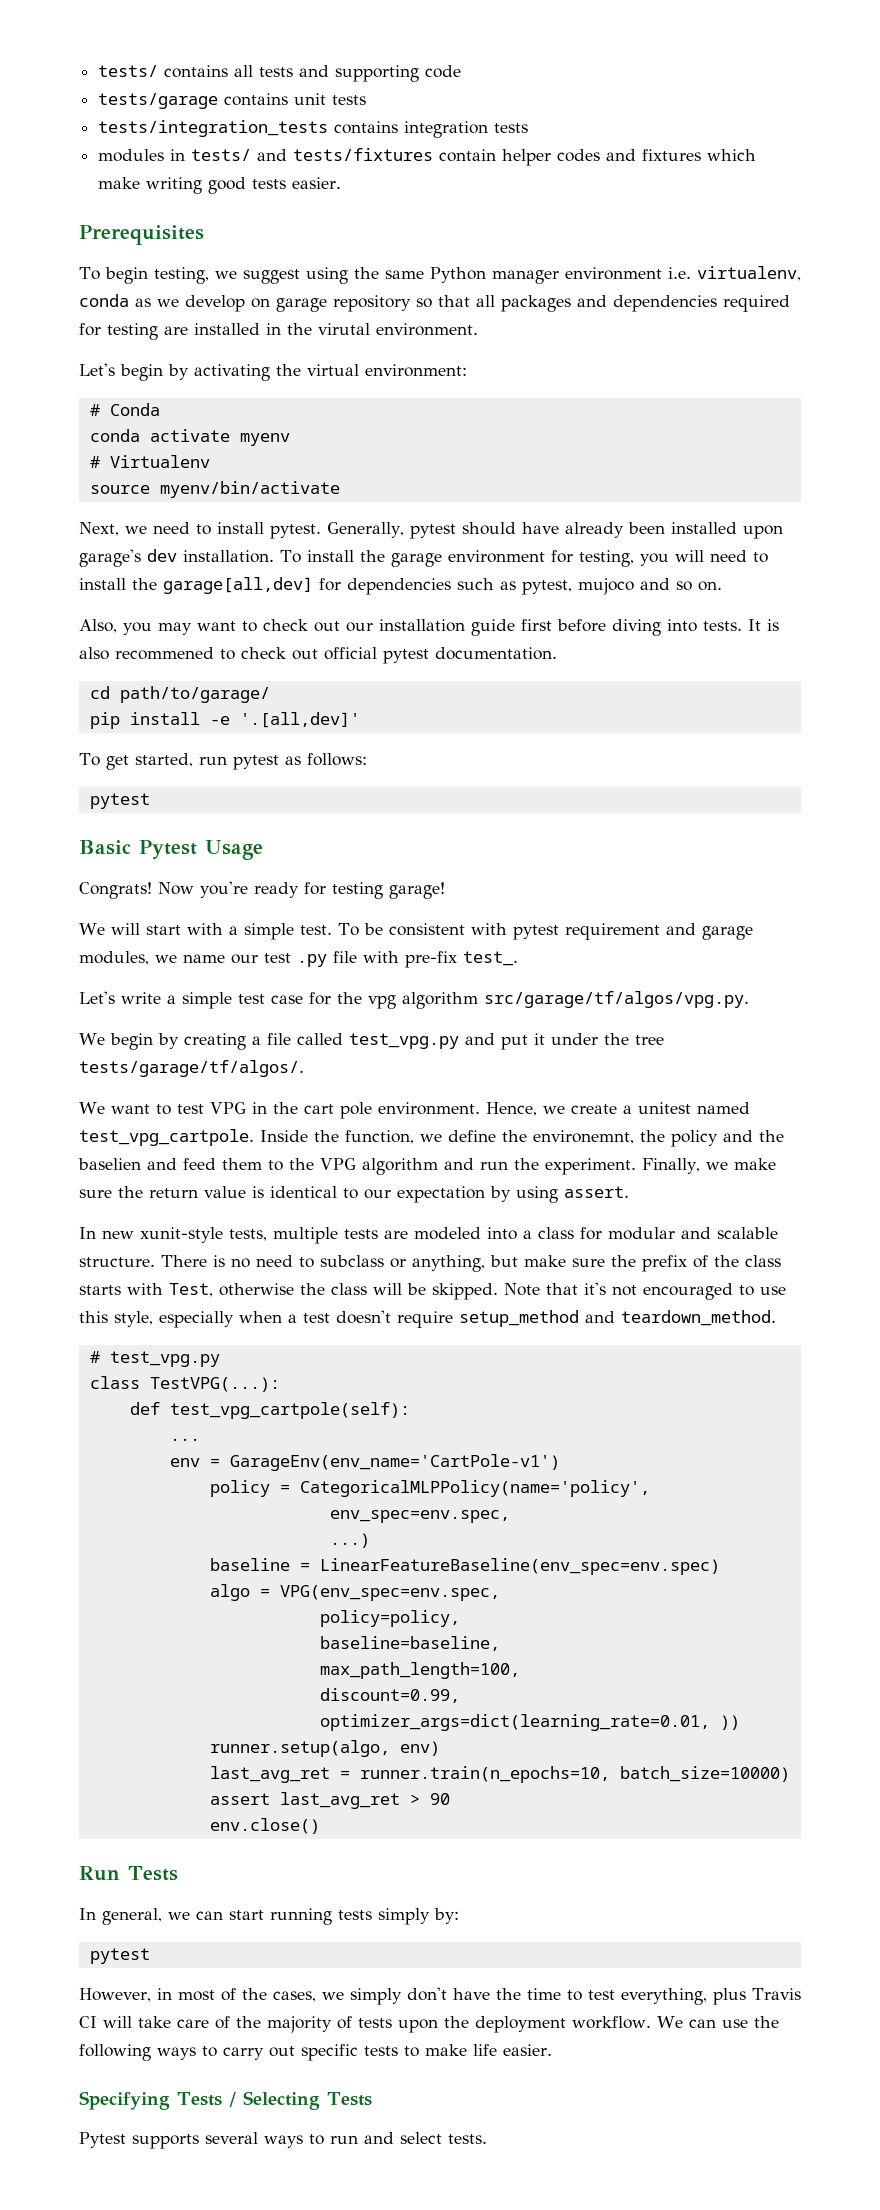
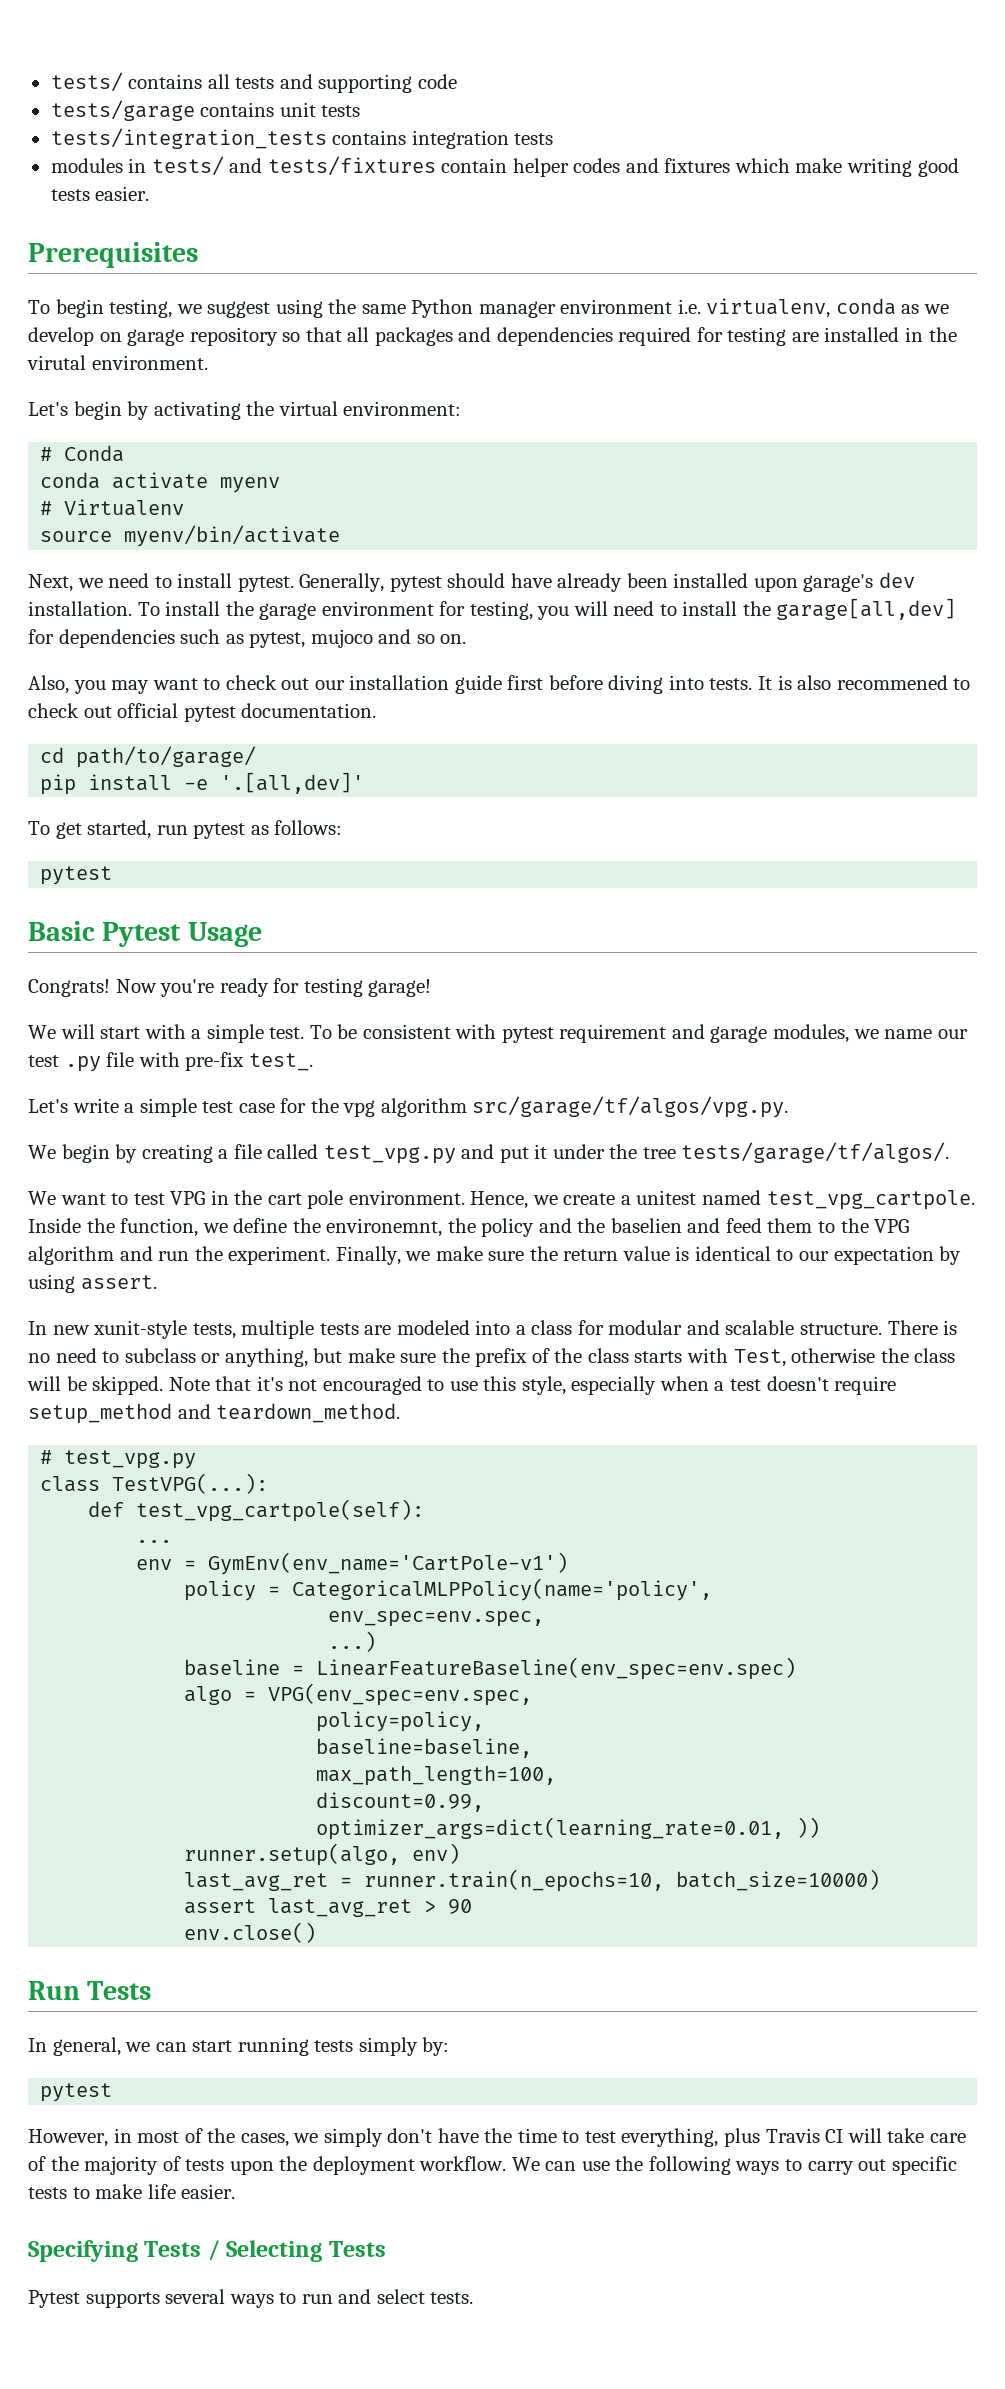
- env = GarageEnv(env_name='CartPole-v1')
+ env = GymEnv(env_name='CartPole-v1')

